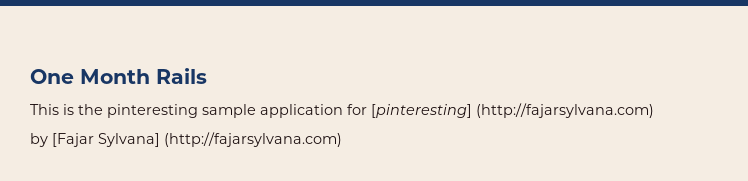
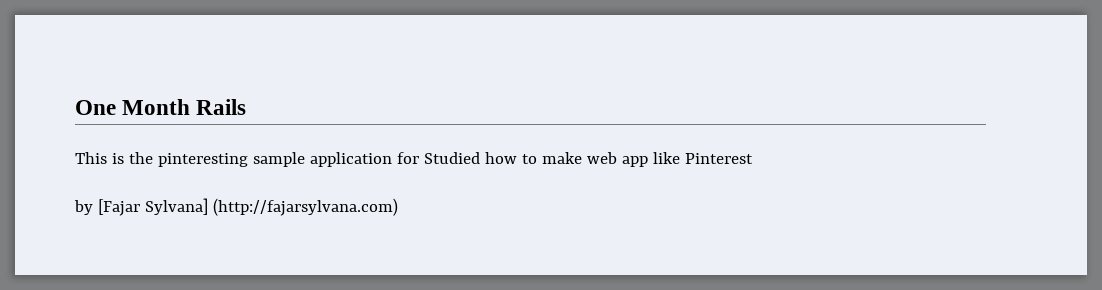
- This is the pinteresting sample application for [pinteresting] (http://fajarsylvana.com)
+ This is the pinteresting sample application for Studied how to make web app like Pinterest

